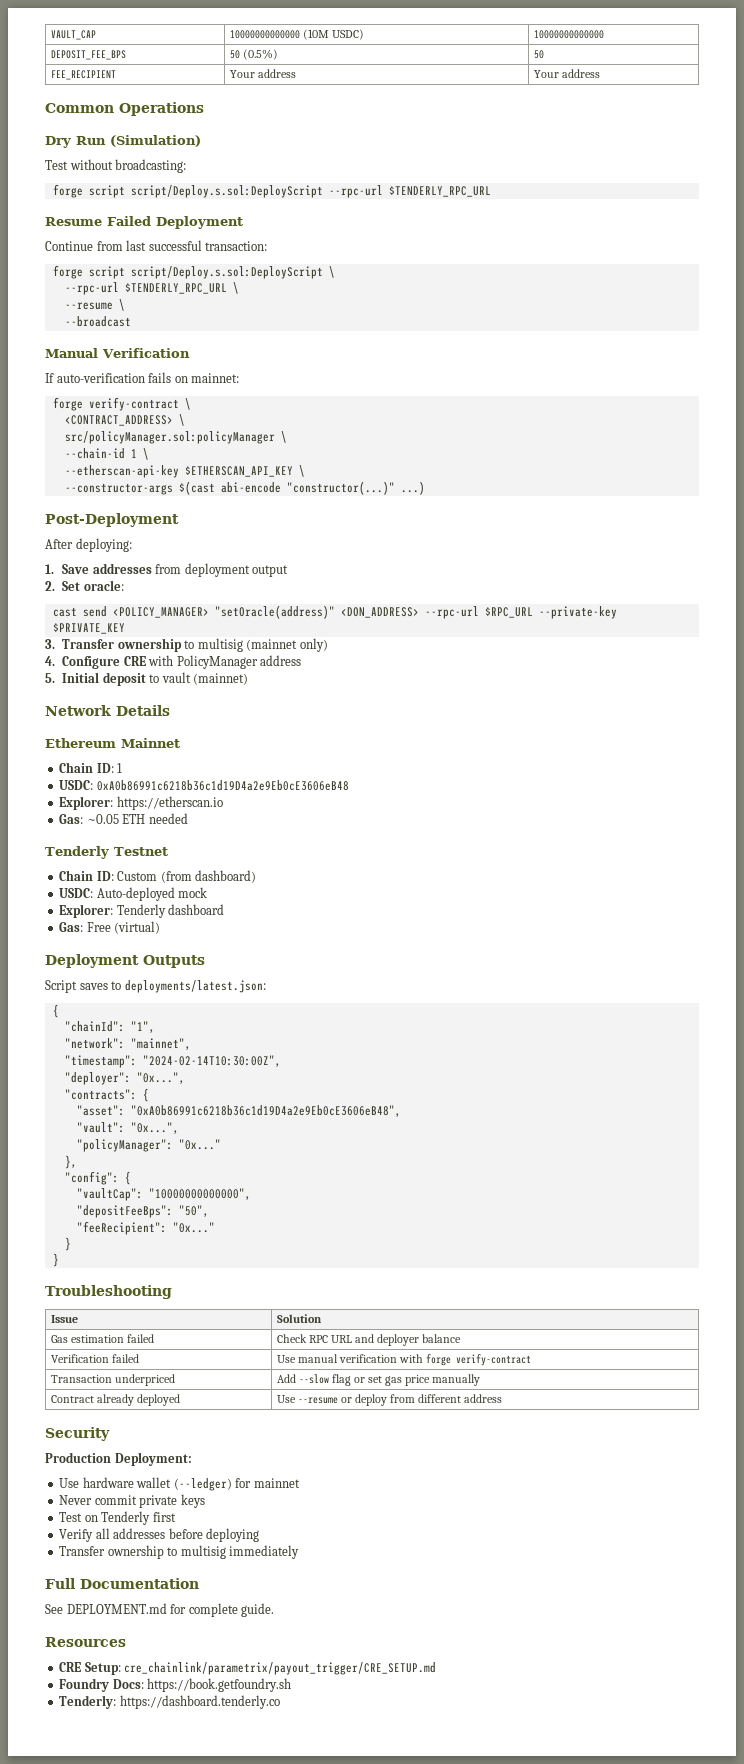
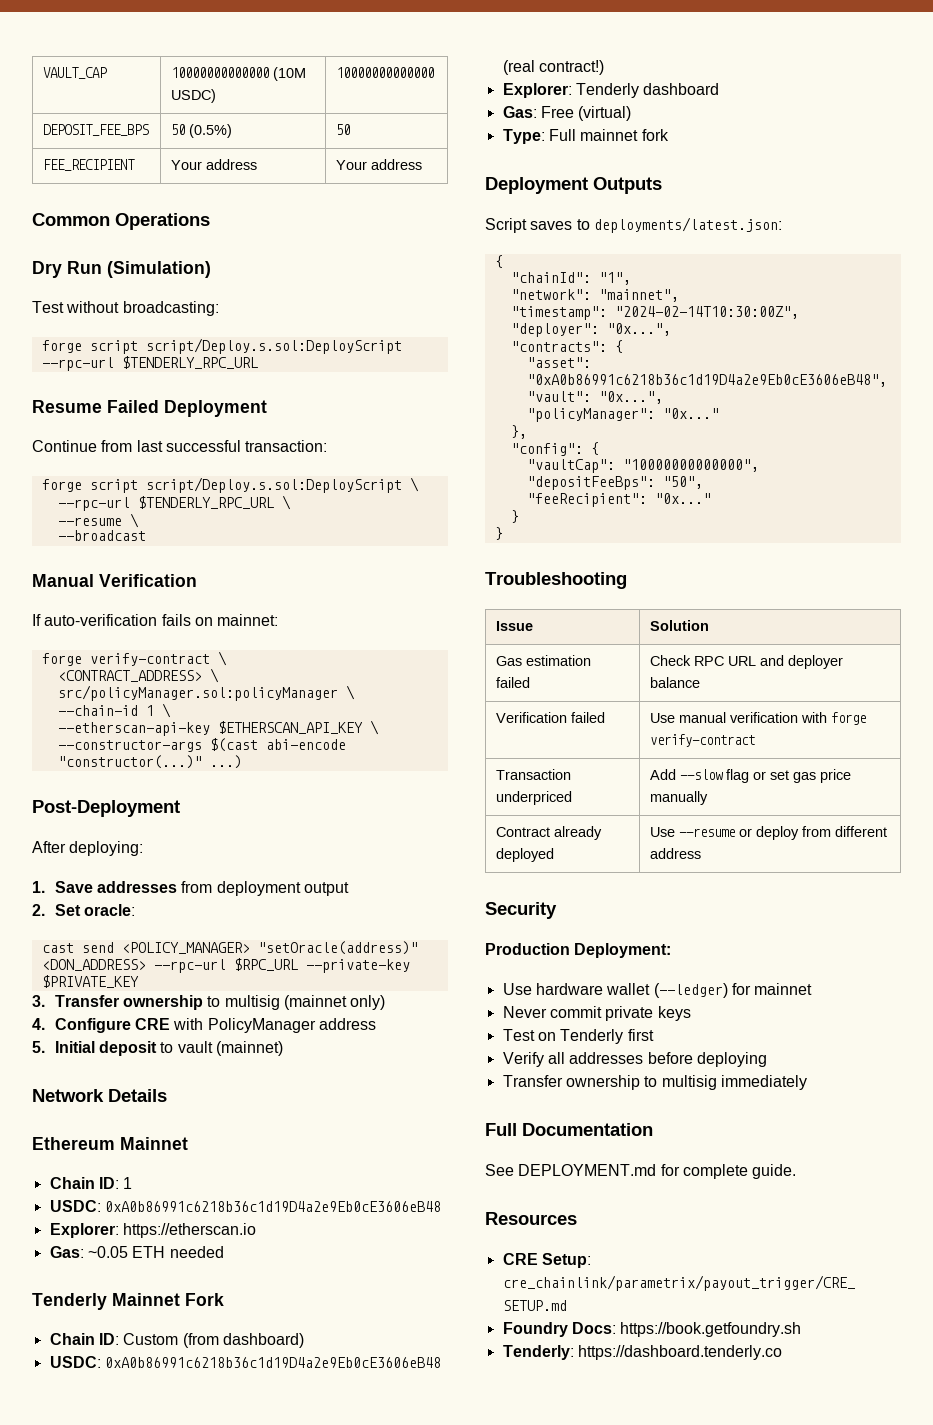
- Tenderly Testnet
+ Tenderly Mainnet Fork
- USDC: Auto-deployed mock
+ USDC: 0xA0b86991c6218b36c1d19D4a2e9Eb0cE3606eB48 (real contract!)
+ Type: Full mainnet fork

